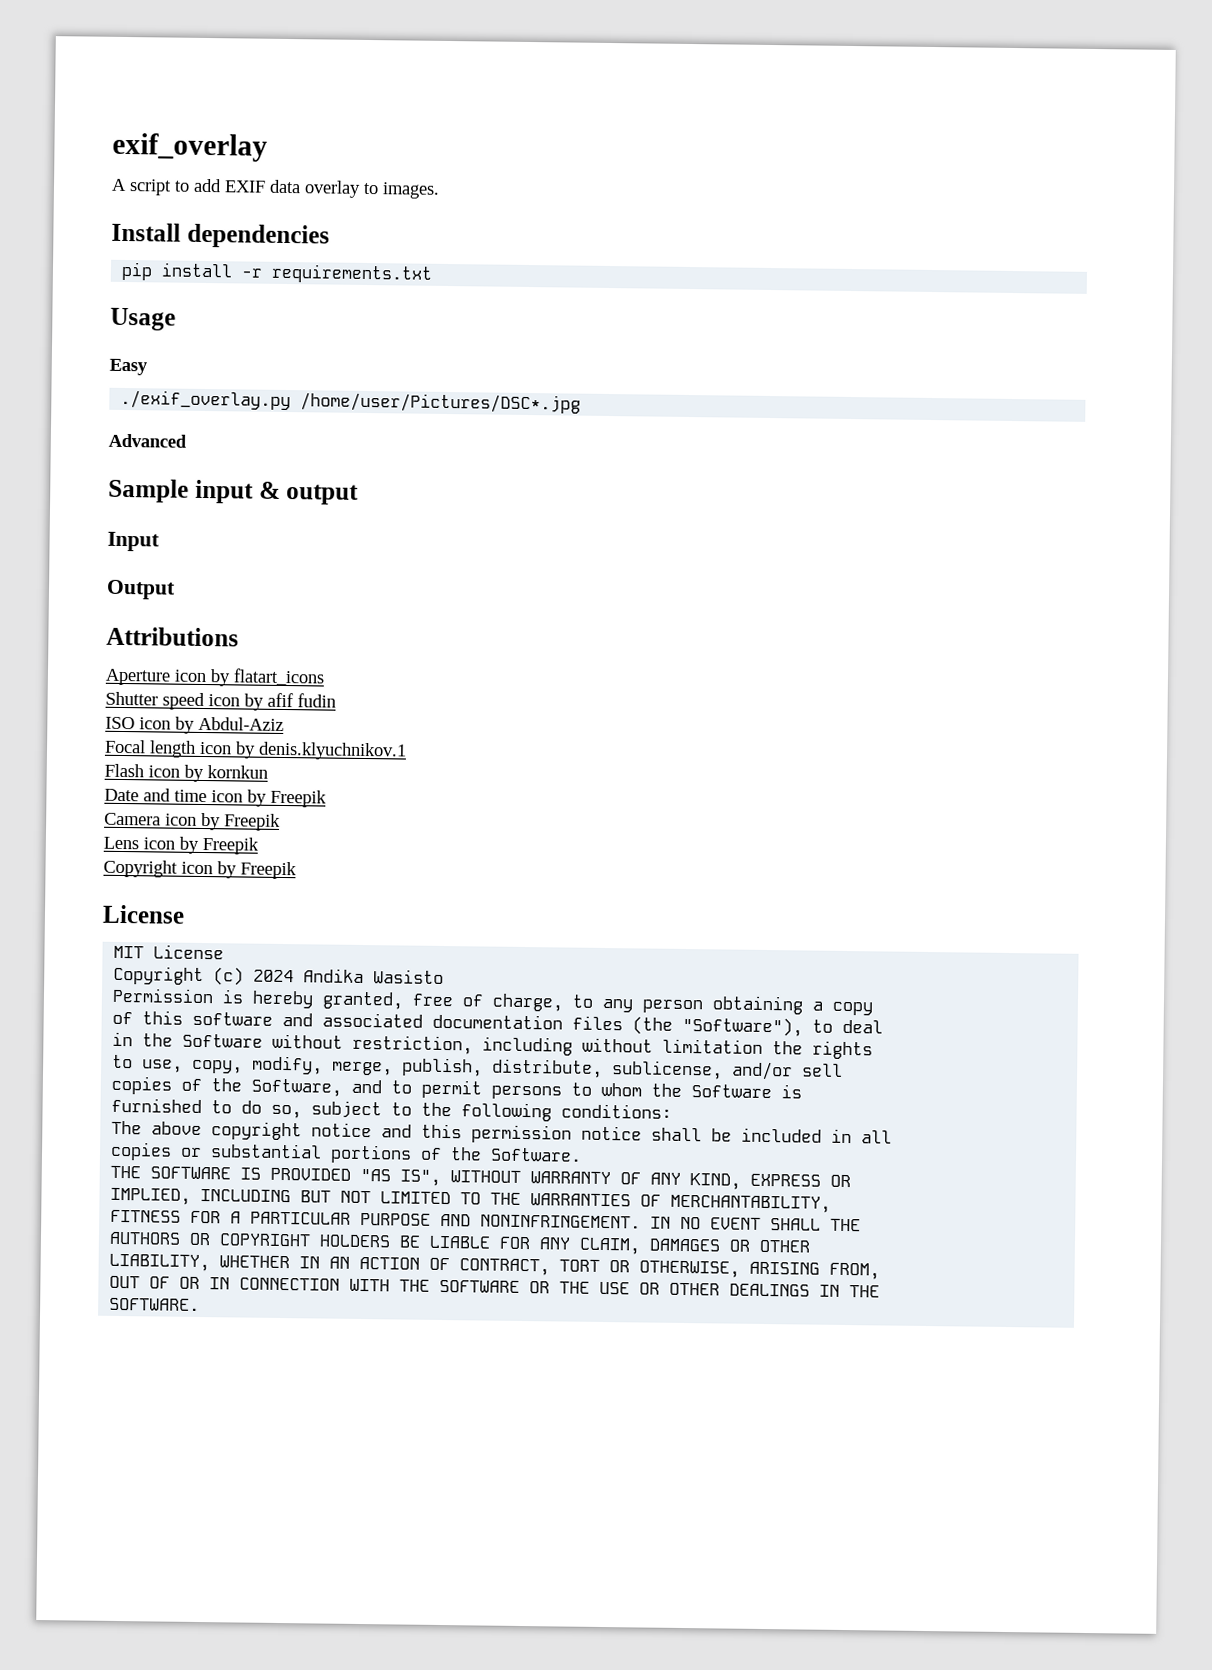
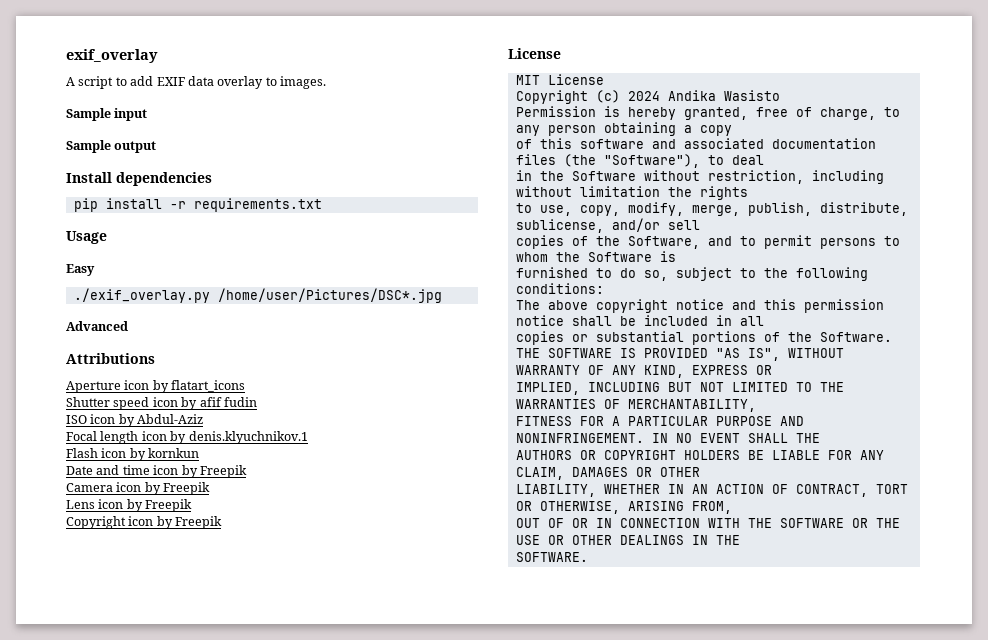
+ Sample input
+ Sample output
- Sample input & output
- Input
- Output

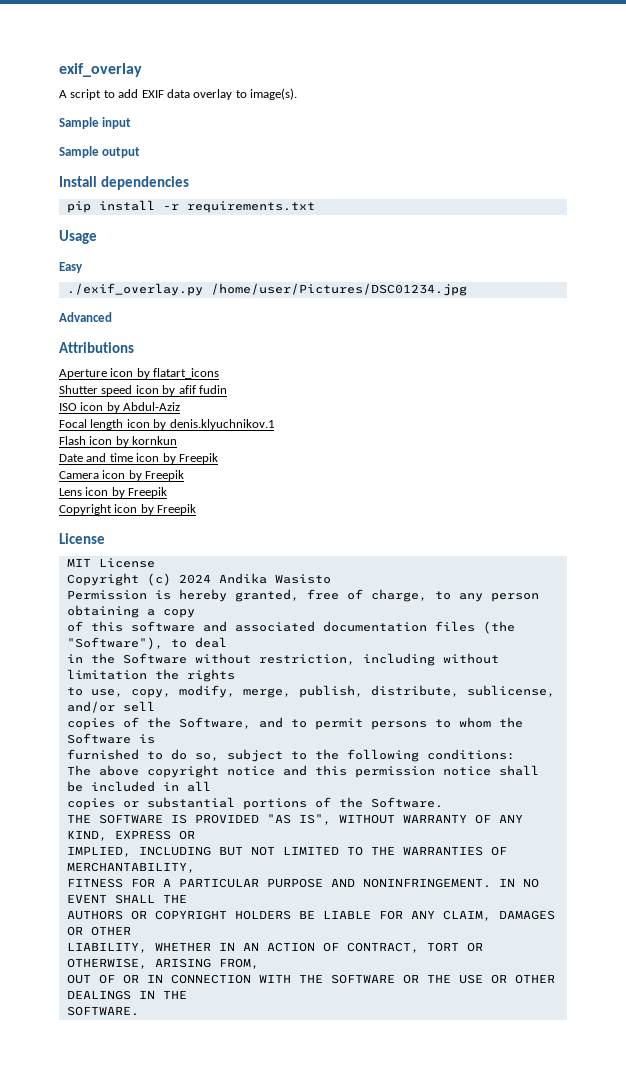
- A script to add EXIF data overlay to images.
+ A script to add EXIF data overlay to image(s).
- ./exif_overlay.py /home/user/Pictures/DSC*.jpg
+ ./exif_overlay.py /home/user/Pictures/DSC01234.jpg

